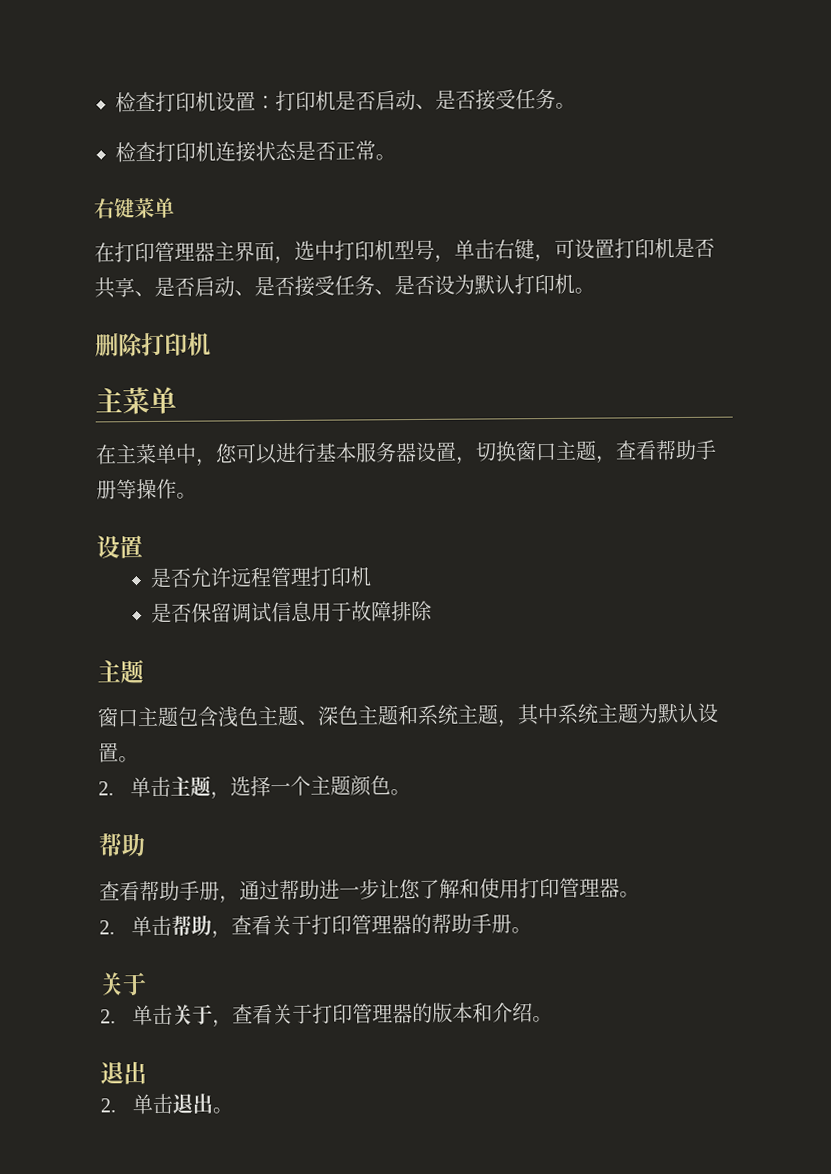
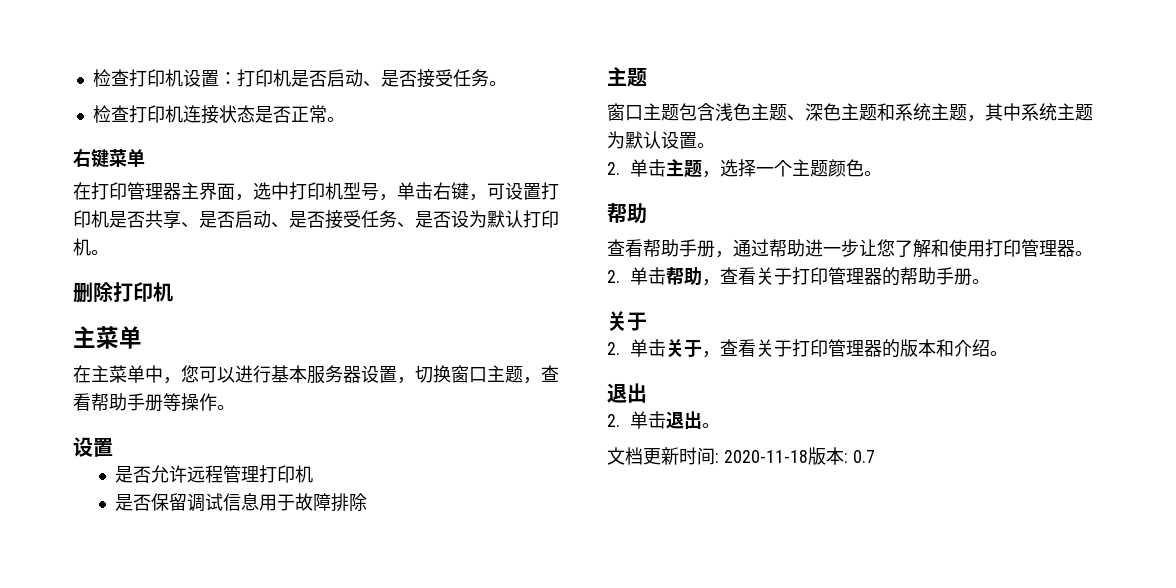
+ 文档更新时间: 2020-11-18版本: 0.7

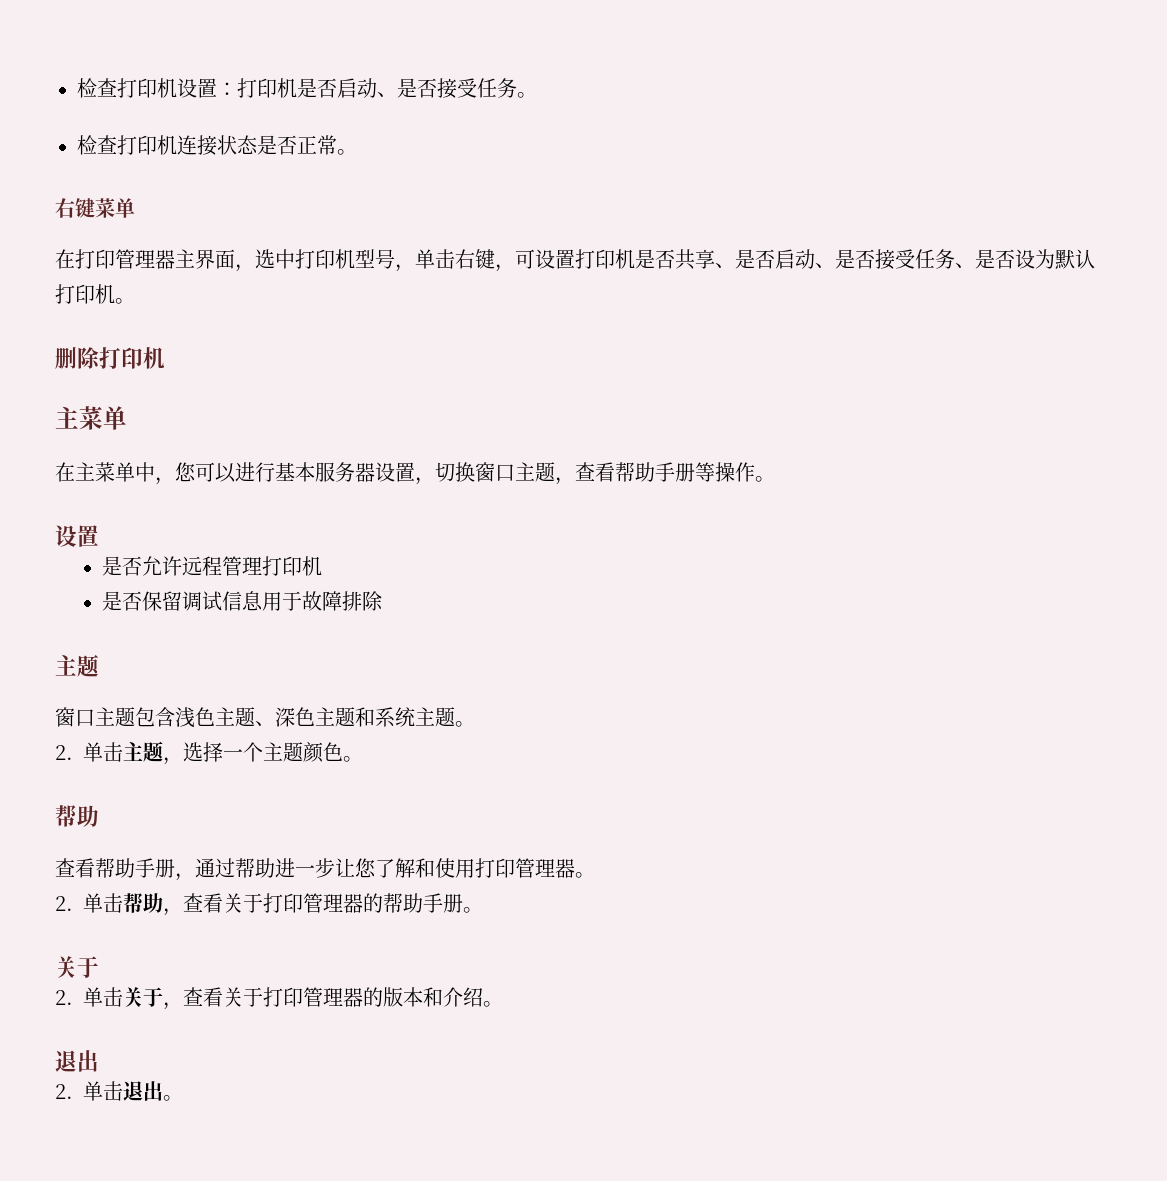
- 窗口主题包含浅色主题、深色主题和系统主题，其中系统主题为默认设置。
+ 窗口主题包含浅色主题、深色主题和系统主题。
- 文档更新时间: 2020-11-18版本: 0.7

